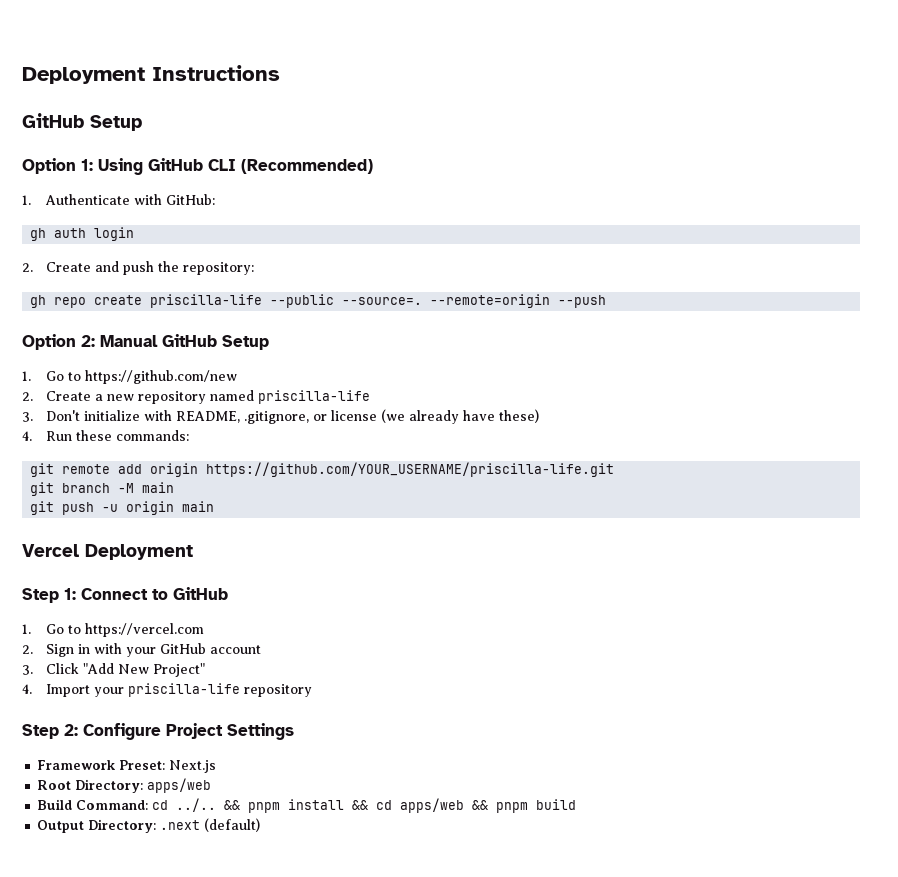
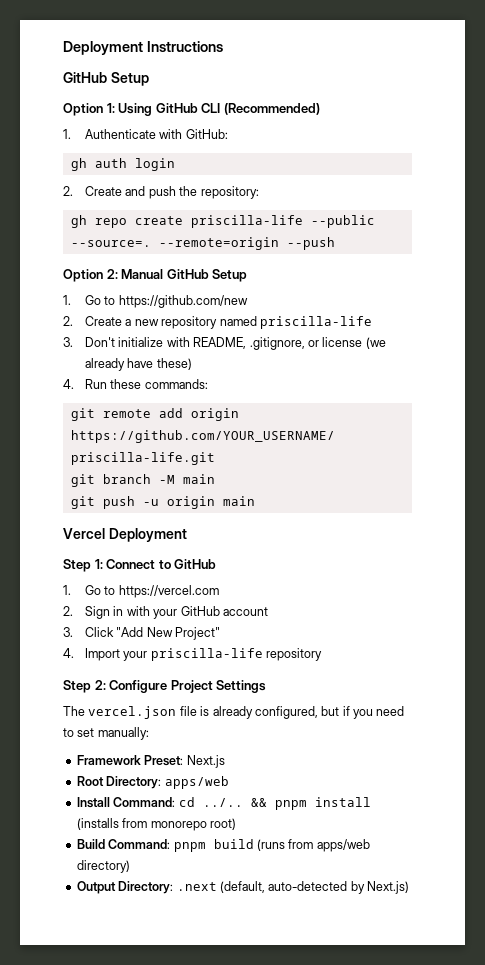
+ The vercel.json file is already configured, but if you need to set manually:
- Build Command: cd ../..
+ Install Command: cd ../..
- && pnpm install && cd apps/web && pnpm build
+ && pnpm install (installs from monorepo root)
+ Build Command: pnpm build (runs from apps/web directory)
- Output Directory: .next (default)
+ Output Directory: .next (default, auto-detected by Next.js)

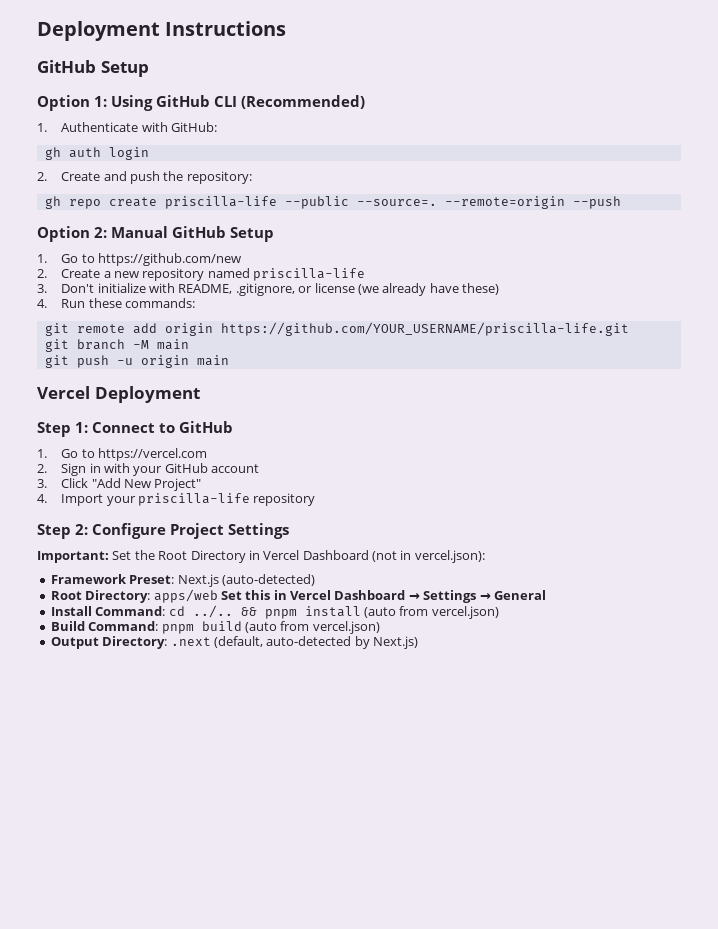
- The vercel.json file is already configured, but if you need to set manually:
+ Important: Set the Root Directory in Vercel Dashboard (not in vercel.json):
- Framework Preset: Next.js
+ Framework Preset: Next.js (auto-detected)
- Root Directory: apps/web
+ Root Directory: apps/web Set this in Vercel Dashboard → Settings → General
- && pnpm install (installs from monorepo root)
+ && pnpm install (auto from vercel.json)
- Build Command: pnpm build (runs from apps/web directory)
+ Build Command: pnpm build (auto from vercel.json)

